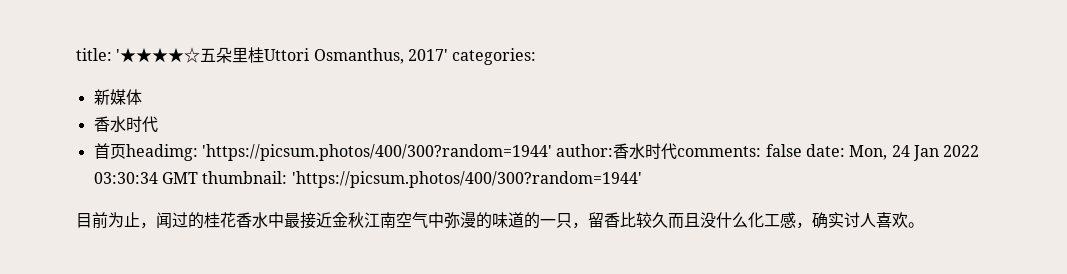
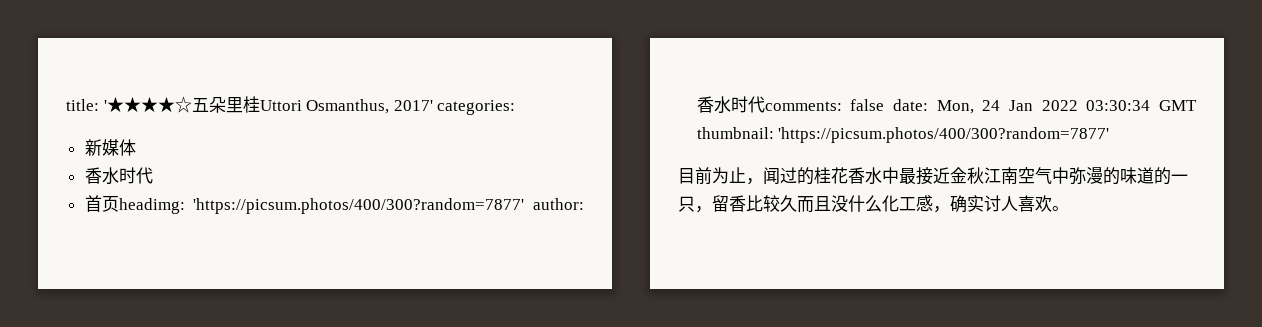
- 首页headimg: 'https://picsum.photos/400/300?random=1944' author:香水时代comments: false date: Mon, 24 Jan 2022 03:30:34 GMT thumbnail: 'https://picsum.photos/400/300?random=1944'
+ 首页headimg: 'https://picsum.photos/400/300?random=7877' author:香水时代comments: false date: Mon, 24 Jan 2022 03:30:34 GMT thumbnail: 'https://picsum.photos/400/300?random=7877'

